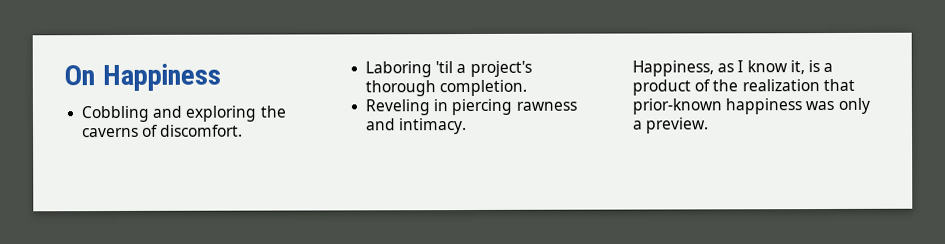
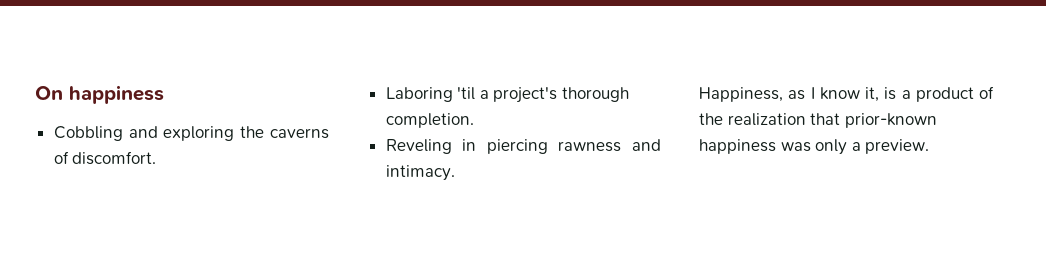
- On Happiness
+ On happiness

